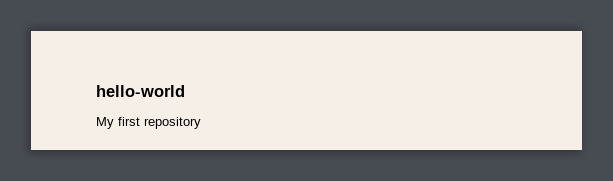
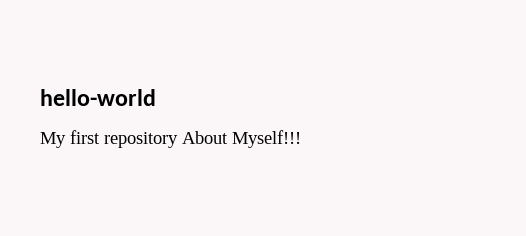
- My first repository
+ My first repository About Myself!!!

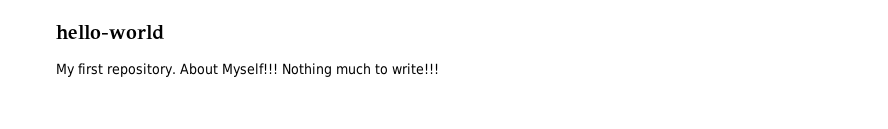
- My first repository About Myself!!!
+ My first repository. About Myself!!!
+ Nothing much to write!!!

